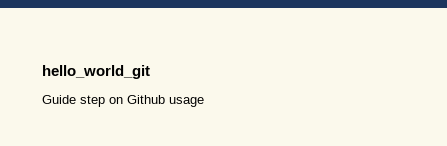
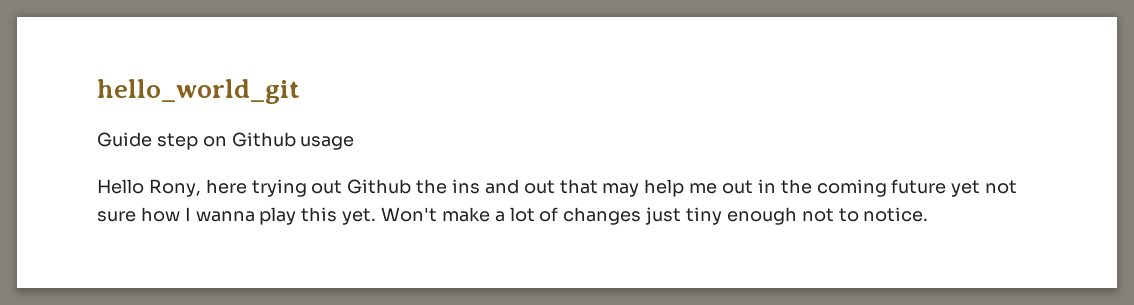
+ Hello Rony, here trying out Github the ins and out that may help me out in the coming future yet not sure how I wanna play this yet. Won't make a lot of changes just tiny enough not to notice.

